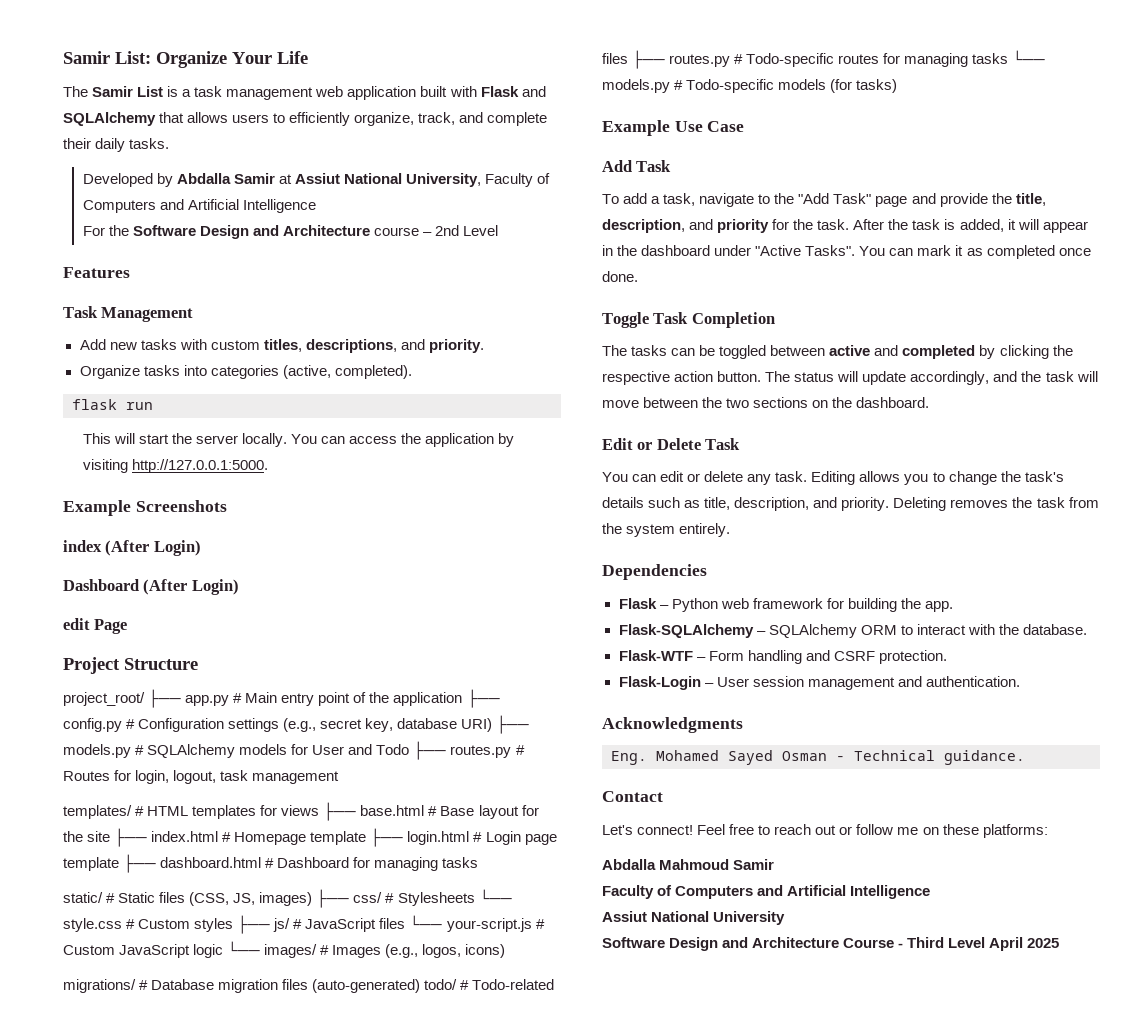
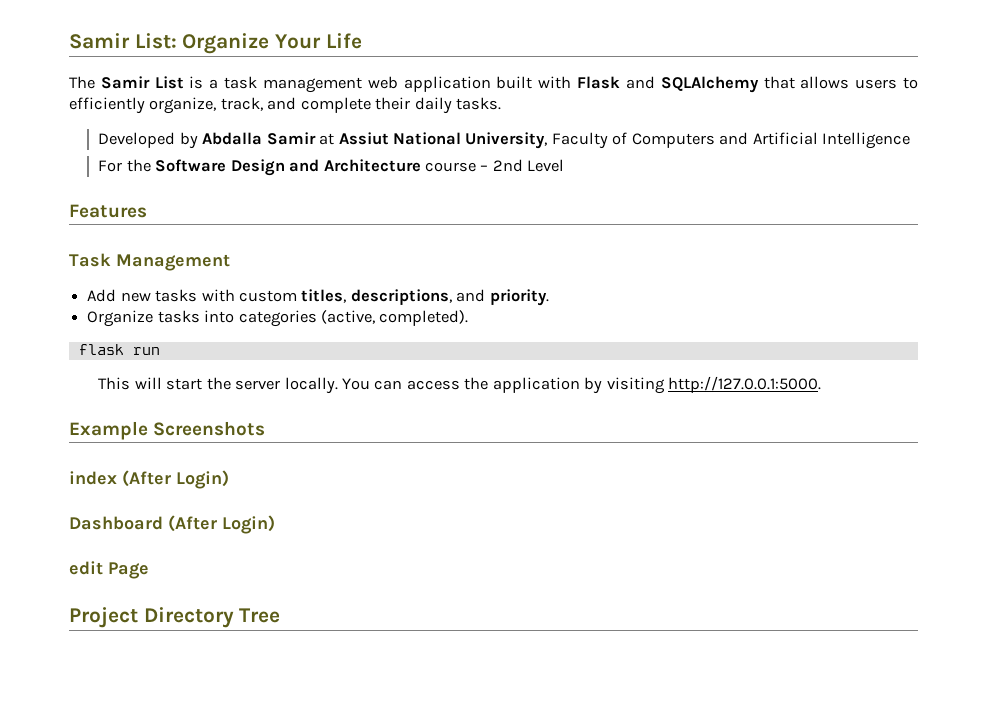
- Project Structure
- project_root/ ├── app.py # Main entry point of the application ├── config.py # Configuration settings (e.g., secret key, database URI) ├── models.py # SQLAlchemy models for User and Todo ├── routes.py # Routes for login, logout, task management
- templates/ # HTML templates for views ├── base.html # Base layout for the site ├── index.html # Homepage template ├── login.html # Login page template ├── dashboard.html # Dashboard for managing tasks
- static/ # Static files (CSS, JS, images) ├── css/ # Stylesheets └── style.css # Custom styles ├── js/ # JavaScript files └── your-script.js # Custom JavaScript logic └── images/ # Images (e.g., logos, icons)
- migrations/ # Database migration files (auto-generated) todo/ # Todo-related files ├── routes.py # Todo-specific routes for managing tasks └── models.py # Todo-specific models (for tasks)
- Example Use Case
- Add Task
- To add a task, navigate to the "Add Task" page and provide the title, description, and priority for the task. After the task is added, it will appear in the dashboard under "Active Tasks". You can mark it as completed once done.
- Toggle Task Completion
- The tasks can be toggled between active and completed by clicking the respective action button. The status will update accordingly, and the task will move between the two sections on the dashboard.
- Edit or Delete Task
- You can edit or delete any task. Editing allows you to change the task's details such as title, description, and priority. Deleting removes the task from the system entirely.
- Dependencies
- Flask – Python web framework for building the app.
- Flask-SQLAlchemy – SQLAlchemy ORM to interact with the database.
- Flask-WTF – Form handling and CSRF protection.
- Flask-Login – User session management and authentication.
- Acknowledgments
- Eng. Mohamed Sayed Osman - Technical guidance.
- Contact
- Let's connect! Feel free to reach out or follow me on these platforms:
- Abdalla Mahmoud Samir
- Faculty of Computers and Artificial Intelligence
- Assiut National University
- Software Design and Architecture Course - Third Level April 2025
+ Project Directory Tree

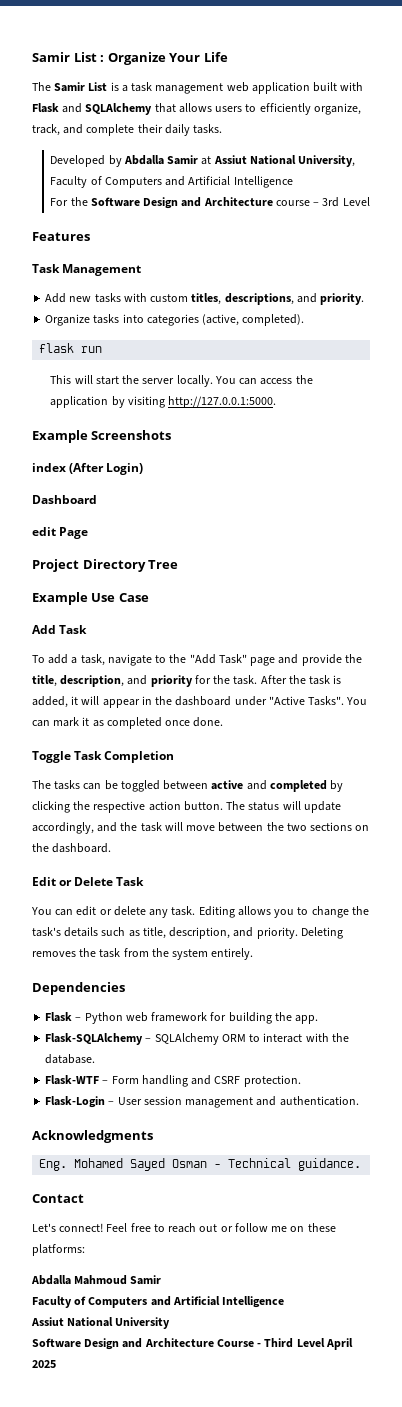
- Samir List: Organize Your Life
+ Samir List : Organize Your Life
- For the Software Design and Architecture course – 2nd Level
+ For the Software Design and Architecture course – 3rd Level
- Dashboard (After Login)
+ Dashboard
+ Example Use Case
+ Add Task
+ To add a task, navigate to the "Add Task" page and provide the title, description, and priority for the task. After the task is added, it will appear in the dashboard under "Active Tasks". You can mark it as completed once done.
+ Toggle Task Completion
+ The tasks can be toggled between active and completed by clicking the respective action button. The status will update accordingly, and the task will move between the two sections on the dashboard.
+ Edit or Delete Task
+ You can edit or delete any task. Editing allows you to change the task's details such as title, description, and priority. Deleting removes the task from the system entirely.
+ Dependencies
+ Flask – Python web framework for building the app.
+ Flask-SQLAlchemy – SQLAlchemy ORM to interact with the database.
+ Flask-WTF – Form handling and CSRF protection.
+ Flask-Login – User session management and authentication.
+ Acknowledgments
+ Eng. Mohamed Sayed Osman - Technical guidance.
+ Contact
+ Let's connect! Feel free to reach out or follow me on these platforms:
+ Abdalla Mahmoud Samir
+ Faculty of Computers and Artificial Intelligence
+ Assiut National University
+ Software Design and Architecture Course - Third Level April 2025

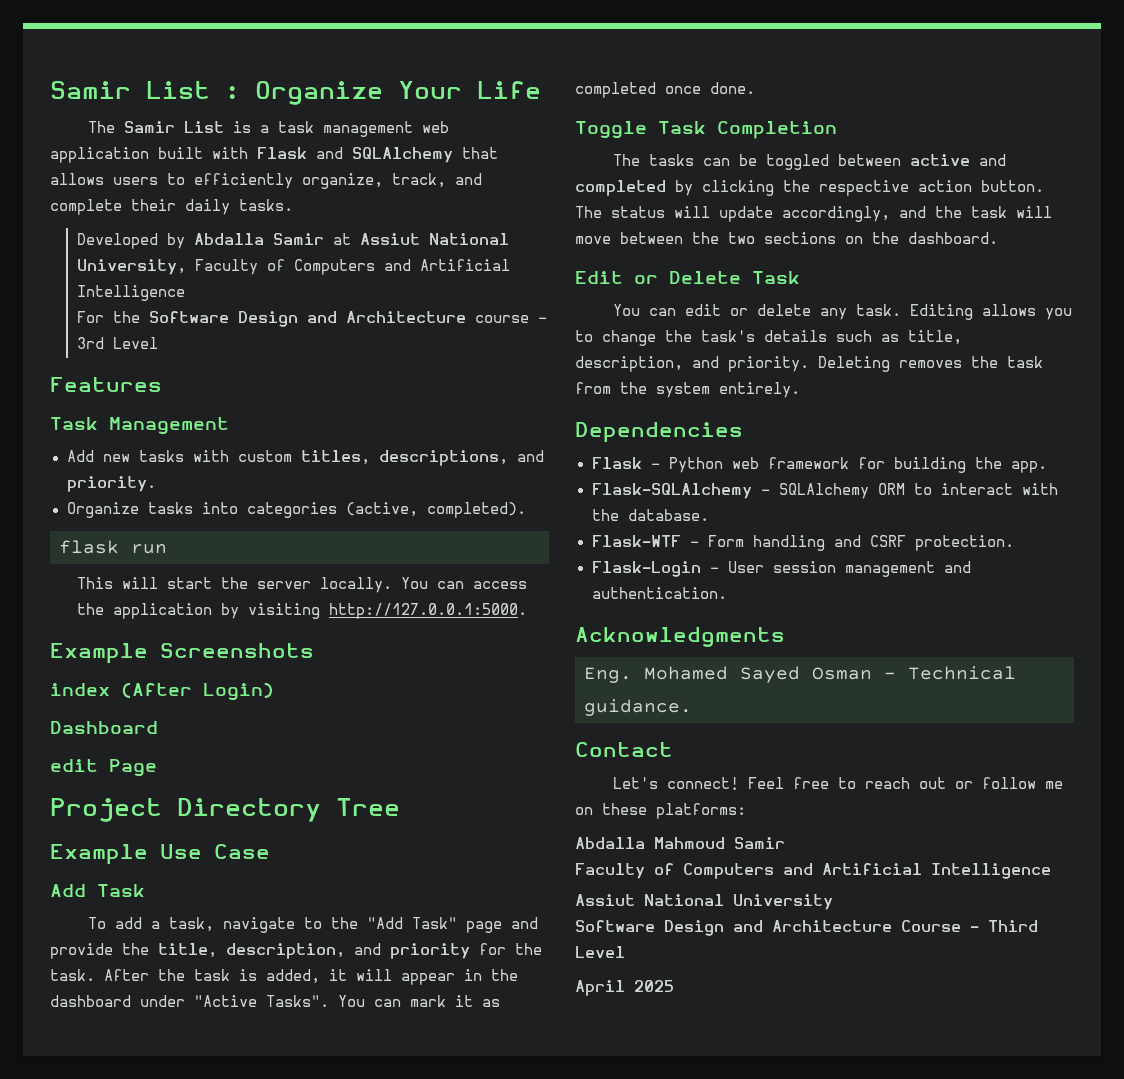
- Software Design and Architecture Course - Third Level April 2025
+ Software Design and Architecture Course - Third Level
+ April 2025

